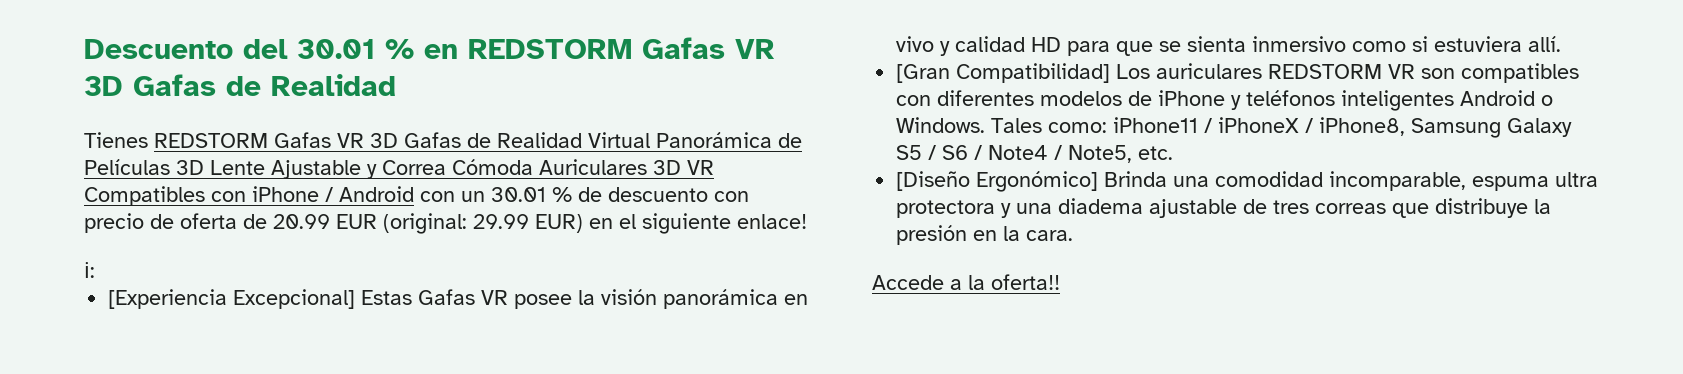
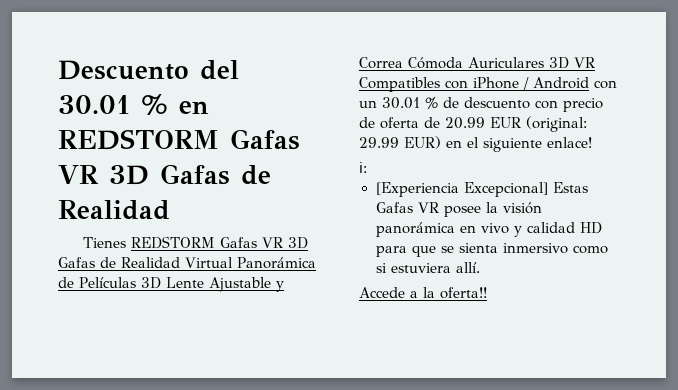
- [Gran Compatibilidad] Los auriculares REDSTORM VR son compatibles con diferentes modelos de iPhone y teléfonos inteligentes Android o Windows. Tales como: iPhone11 / iPhoneX / iPhone8, Samsung Galaxy S5 / S6 / Note4 / Note5, etc.
- [Diseño Ergonómico] Brinda una comodidad incomparable, espuma ultra protectora y una diadema ajustable de tres correas que distribuye la presión en la cara.

